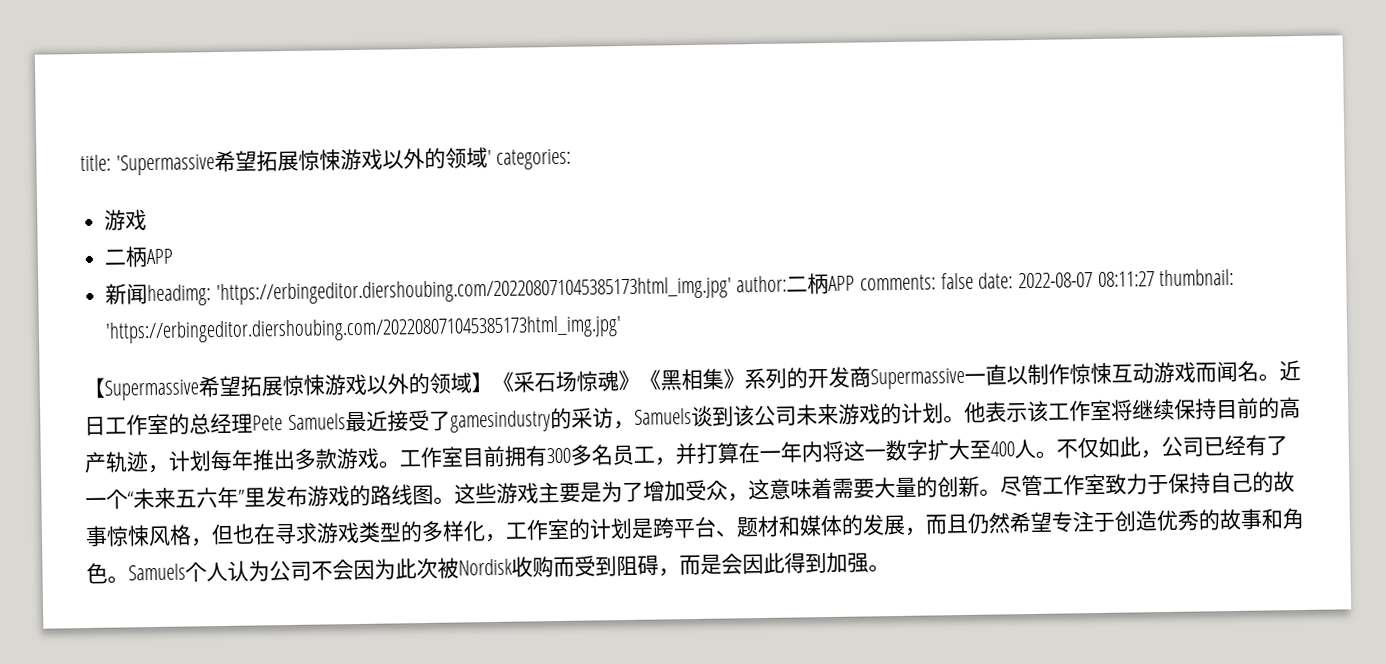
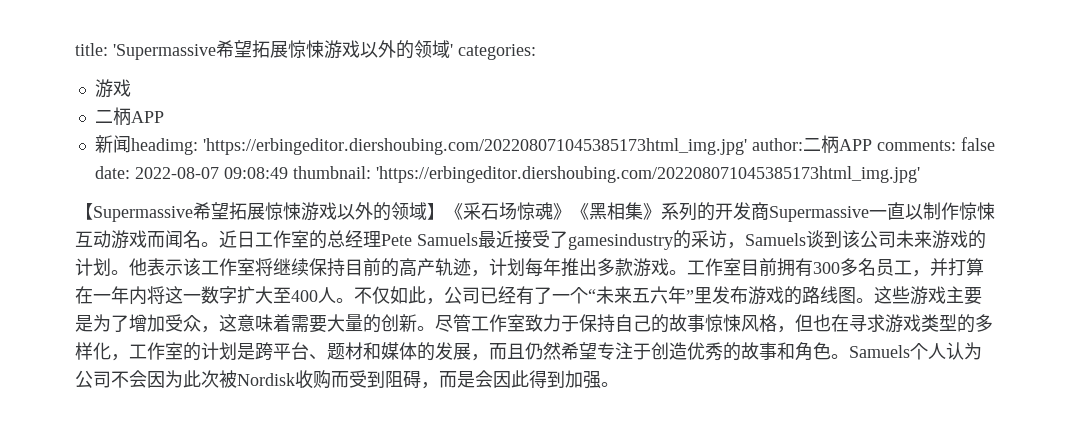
- 新闻headimg: 'https://erbingeditor.diershoubing.com/202208071045385173html_img.jpg' author:二柄APP comments: false date: 2022-08-07 08:11:27 thumbnail: 'https://erbingeditor.diershoubing.com/202208071045385173html_img.jpg'
+ 新闻headimg: 'https://erbingeditor.diershoubing.com/202208071045385173html_img.jpg' author:二柄APP comments: false date: 2022-08-07 09:08:49 thumbnail: 'https://erbingeditor.diershoubing.com/202208071045385173html_img.jpg'

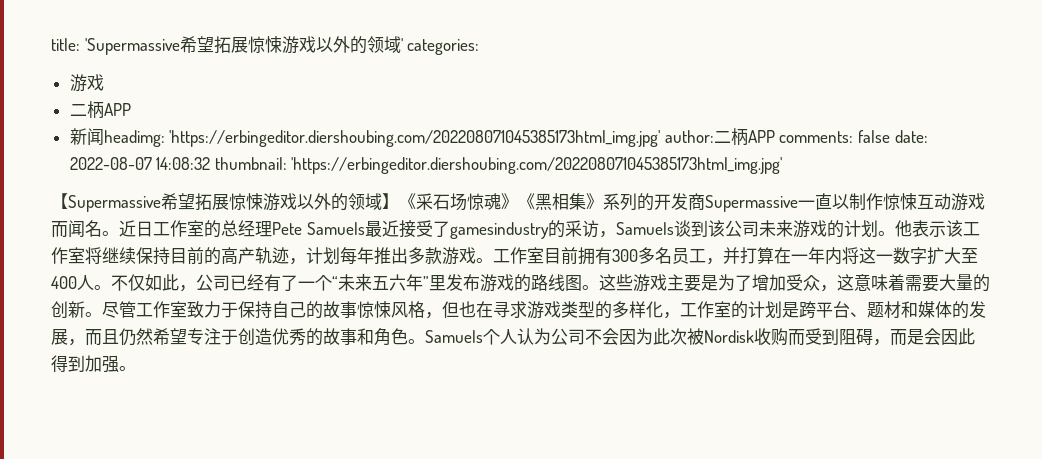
- 新闻headimg: 'https://erbingeditor.diershoubing.com/202208071045385173html_img.jpg' author:二柄APP comments: false date: 2022-08-07 09:08:49 thumbnail: 'https://erbingeditor.diershoubing.com/202208071045385173html_img.jpg'
+ 新闻headimg: 'https://erbingeditor.diershoubing.com/202208071045385173html_img.jpg' author:二柄APP comments: false date: 2022-08-07 14:08:32 thumbnail: 'https://erbingeditor.diershoubing.com/202208071045385173html_img.jpg'

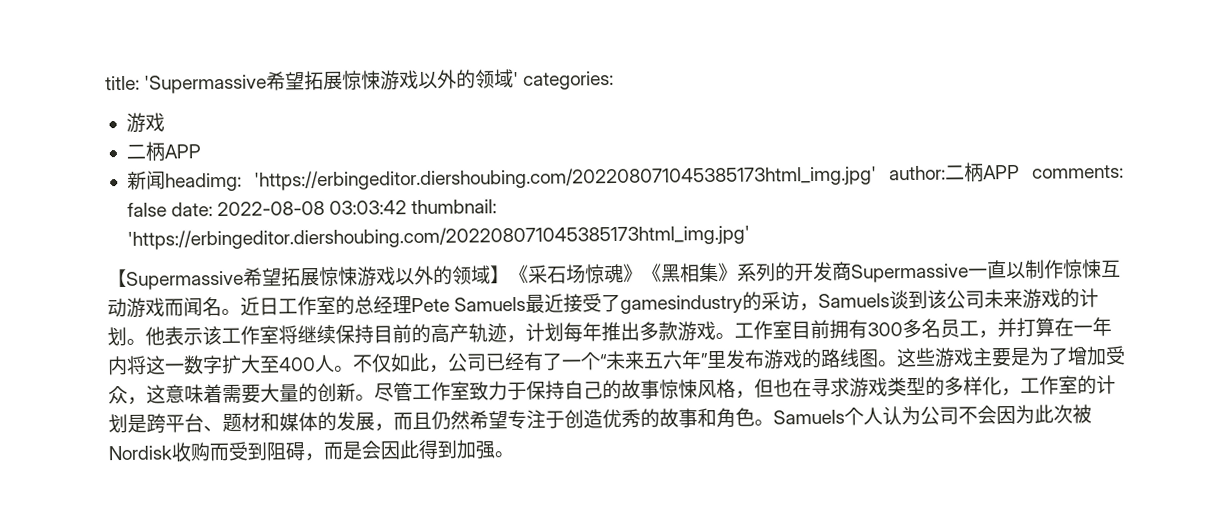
- 新闻headimg: 'https://erbingeditor.diershoubing.com/202208071045385173html_img.jpg' author:二柄APP comments: false date: 2022-08-07 14:08:32 thumbnail: 'https://erbingeditor.diershoubing.com/202208071045385173html_img.jpg'
+ 新闻headimg: 'https://erbingeditor.diershoubing.com/202208071045385173html_img.jpg' author:二柄APP comments: false date: 2022-08-08 03:03:42 thumbnail: 'https://erbingeditor.diershoubing.com/202208071045385173html_img.jpg'

